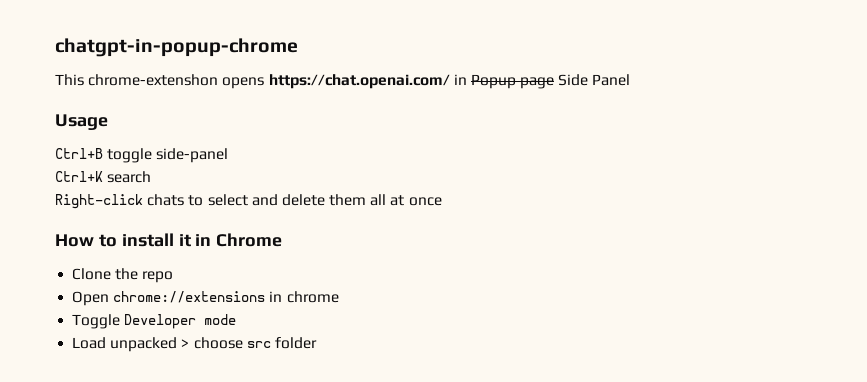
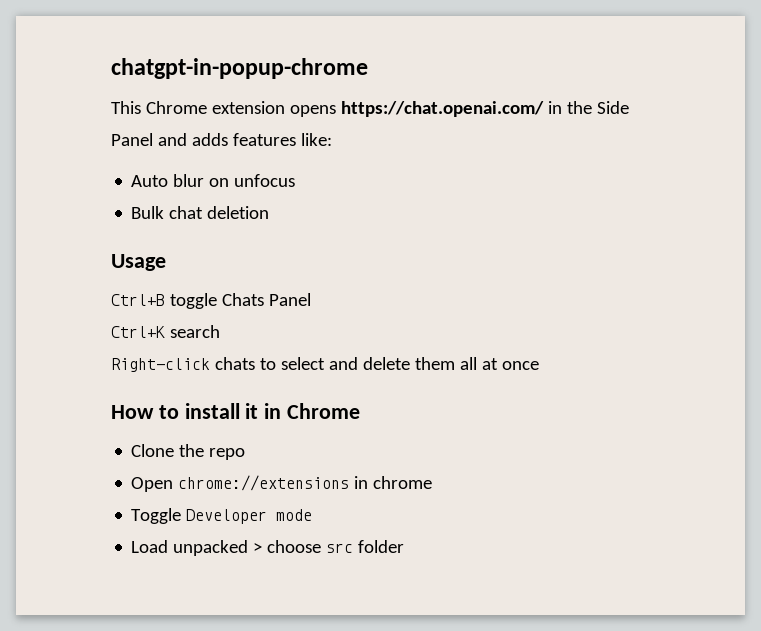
- This chrome-extenshon opens https://chat.openai.com/ in Popup page Side Panel
+ This Chrome extension opens https://chat.openai.com/ in the Side Panel and adds features like:
+ Auto blur on unfocus
+ Bulk chat deletion
- Ctrl+B toggle side-panel
+ Ctrl+B toggle Chats Panel

